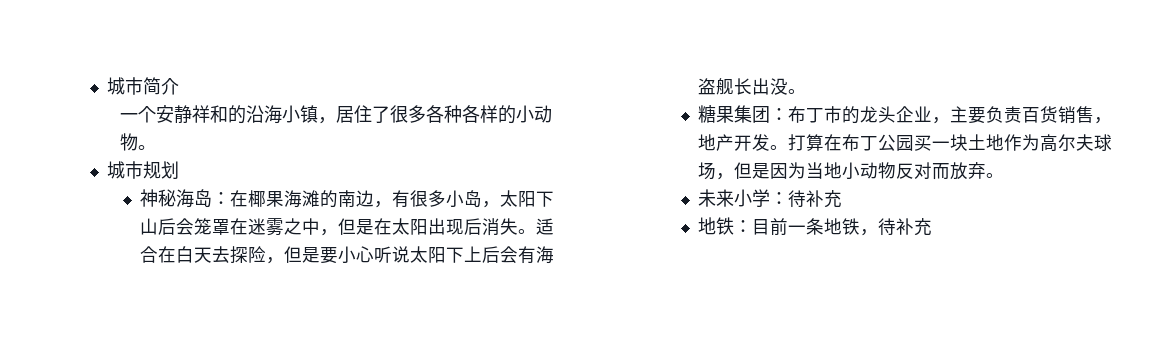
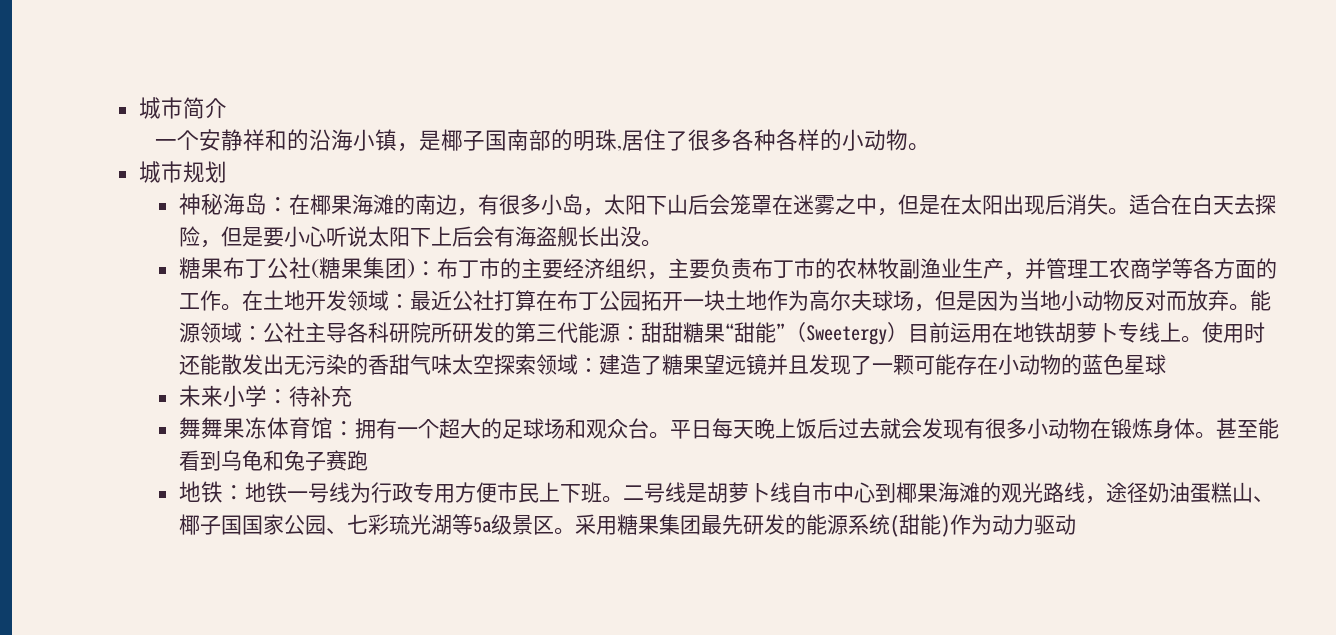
- 一个安静祥和的沿海小镇，居住了很多各种各样的小动物。
+ 一个安静祥和的沿海小镇，是椰子国南部的明珠,居住了很多各种各样的小动物。
- 糖果集团：布丁市的龙头企业，主要负责百货销售，地产开发。打算在布丁公园买一块土地作为高尔夫球场，但是因为当地小动物反对而放弃。
+ 糖果布丁公社(糖果集团)：布丁市的主要经济组织，主要负责布丁市的农林牧副渔业生产，并管理工农商学等各方面的工作。在土地开发领域：最近公社打算在布丁公园拓开一块土地作为高尔夫球场，但是因为当地小动物反对而放弃。能源领域：公社主导各科研院所研发的第三代能源：甜甜糖果“甜能”（Sweetergy）目前运用在地铁胡萝卜专线上。使用时还能散发出无污染的香甜气味太空探索领域：建造了糖果望远镜并且发现了一颗可能存在小动物的蓝色星球
  未来小学：待补充
- 地铁：目前一条地铁，待补充
+ 舞舞果冻体育馆：拥有一个超大的足球场和观众台。平日每天晚上饭后过去就会发现有很多小动物在锻炼身体。甚至能看到乌龟和兔子赛跑
+ 地铁：地铁一号线为行政专用方便市民上下班。二号线是胡萝卜线自市中心到椰果海滩的观光路线，途径奶油蛋糕山、椰子国国家公园、七彩琉光湖等5a级景区。采用糖果集团最先研发的能源系统(甜能)作为动力驱动

